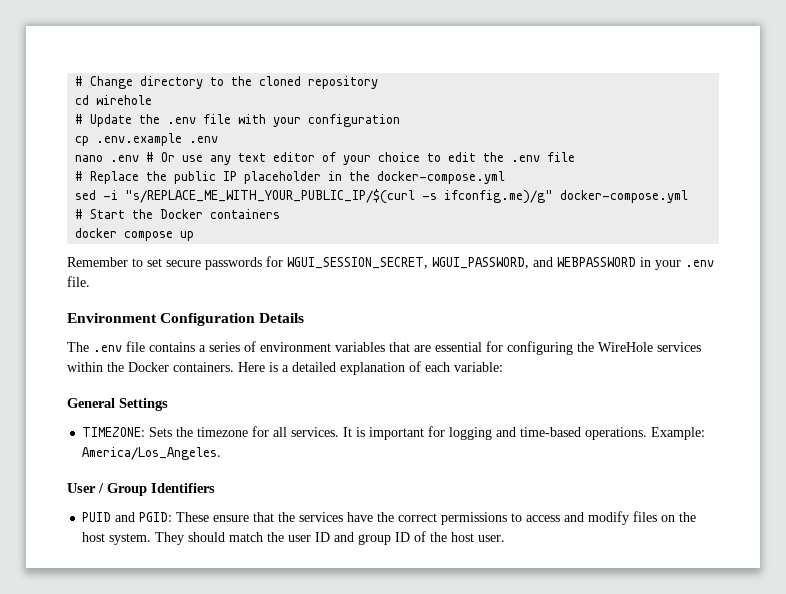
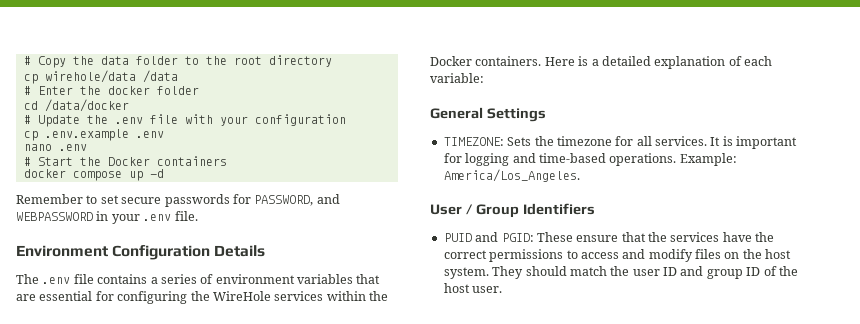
- # Change directory to the cloned repository
+ # Copy the data folder to the root directory
+ cp wirehole/data /data
+ # Enter the docker folder
- cd wirehole
+ cd /data/docker
- nano .env # Or use any text editor of your choice to edit the .env file
- # Replace the public IP placeholder in the docker-compose.yml
- sed -i "s/REPLACE_ME_WITH_YOUR_PUBLIC_IP/$(curl -s ifconfig.me)/g" docker-compose.yml
+ nano .env
- docker compose up
+ docker compose up -d
- Remember to set secure passwords for WGUI_SESSION_SECRET, WGUI_PASSWORD, and WEBPASSWORD in your .env file.
+ Remember to set secure passwords for PASSWORD, and WEBPASSWORD in your .env file.

